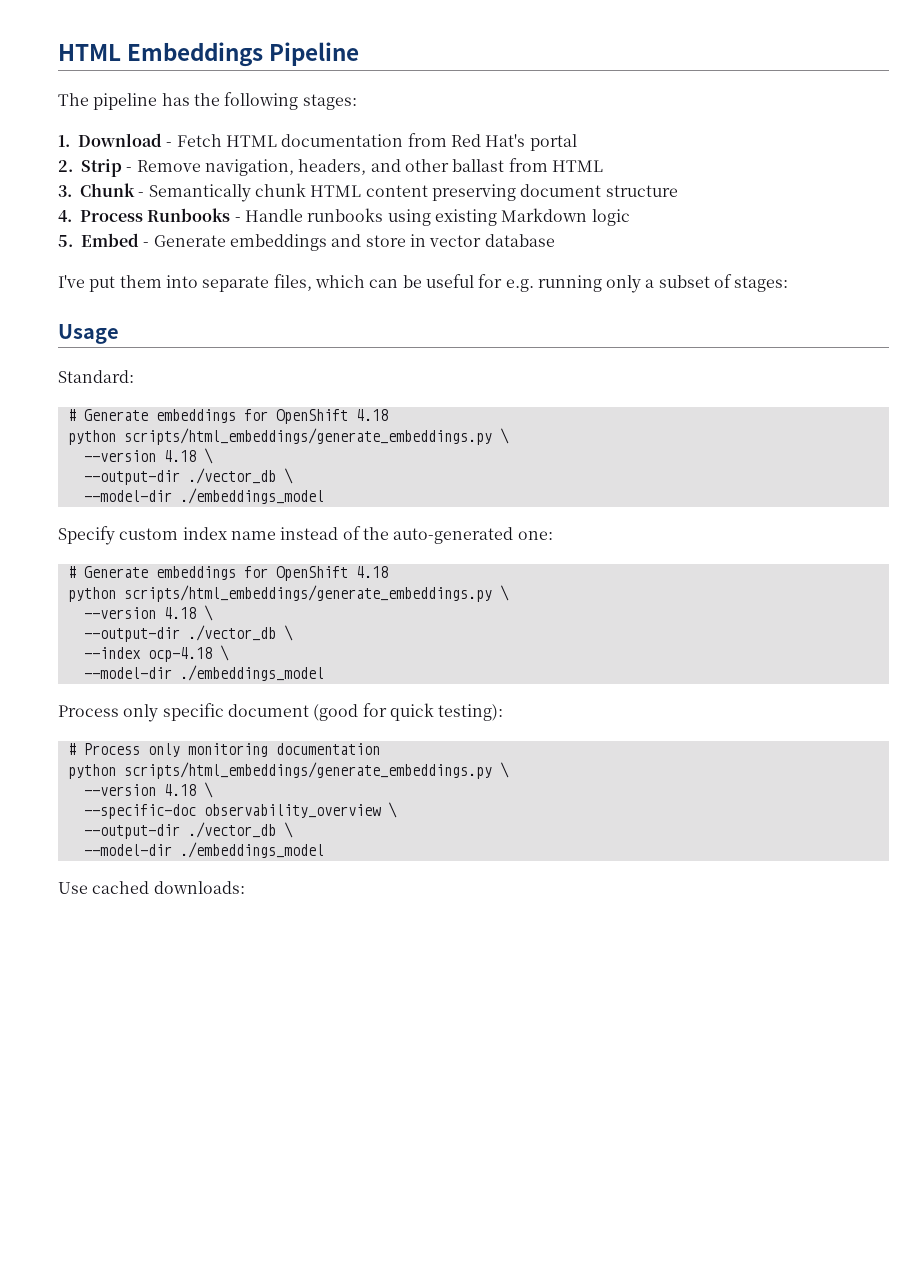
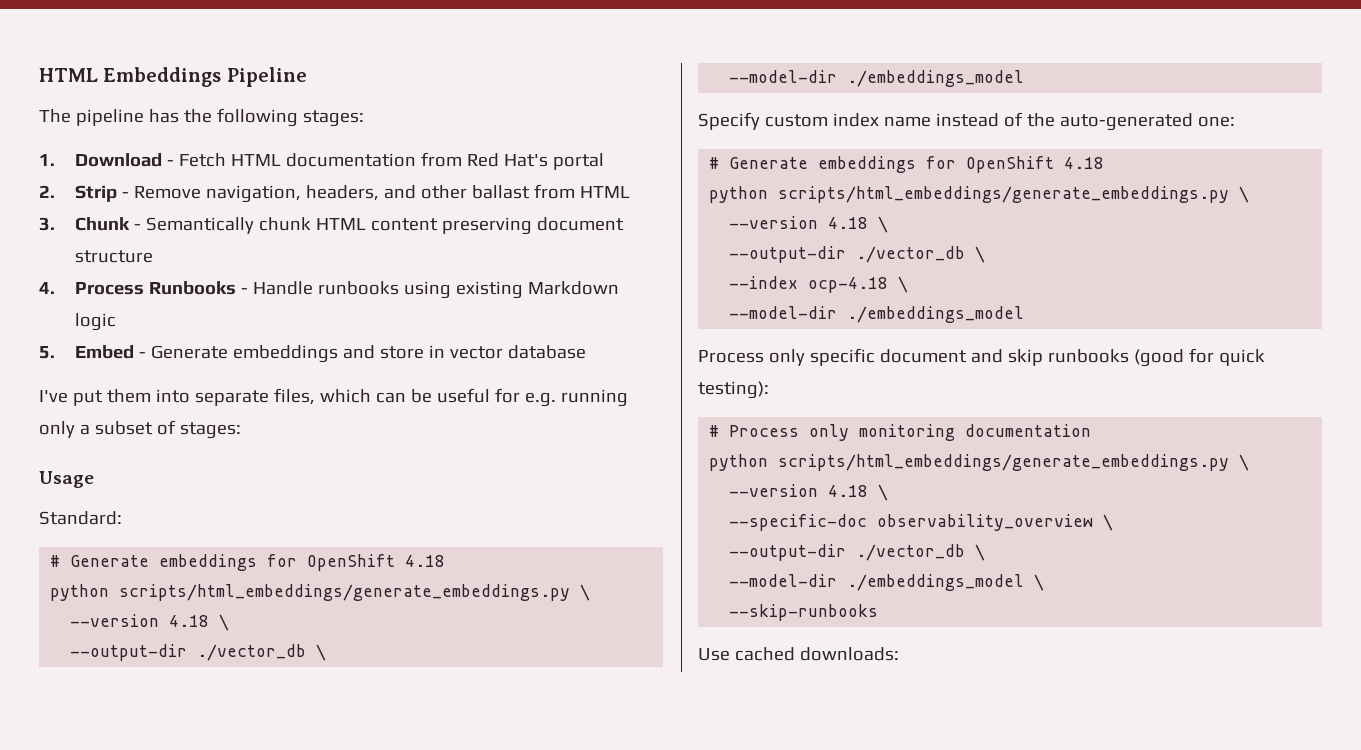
- Process only specific document (good for quick testing):
+ Process only specific document and skip runbooks (good for quick testing):
  --specific-doc observability_overview \
  --output-dir ./vector_db \
- --model-dir ./embeddings_model
+ --model-dir ./embeddings_model \
+ --skip-runbooks

